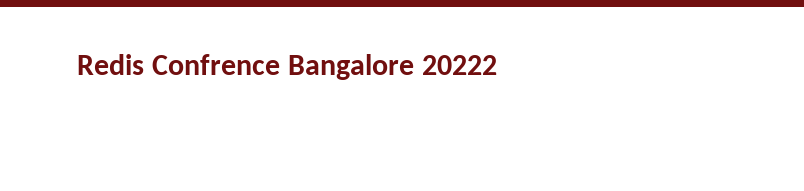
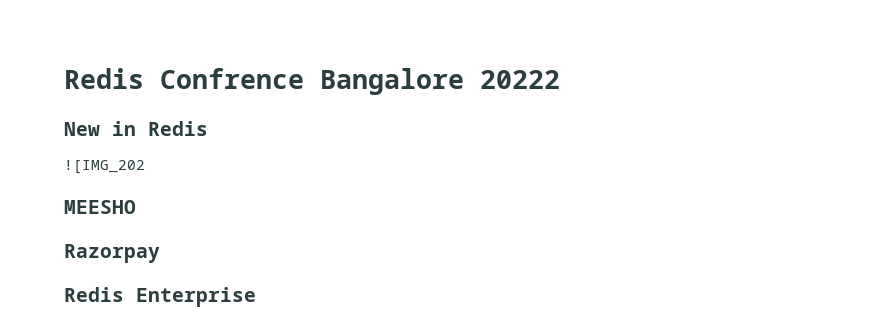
+ New in Redis
+ ![IMG_202
+ MEESHO
+ Razorpay
+ Redis Enterprise

